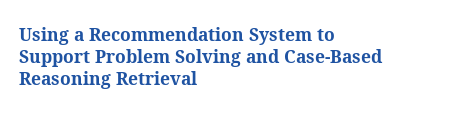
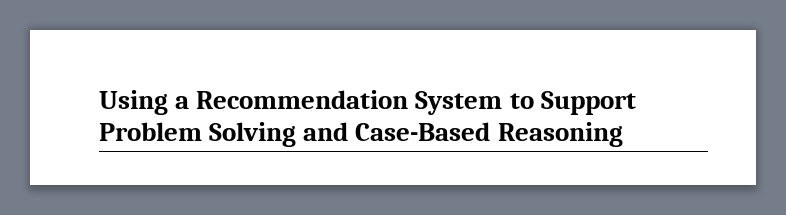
- Using a Recommendation System to Support Problem Solving and Case-Based Reasoning Retrieval
+ Using a Recommendation System to Support Problem Solving and Case-Based Reasoning

